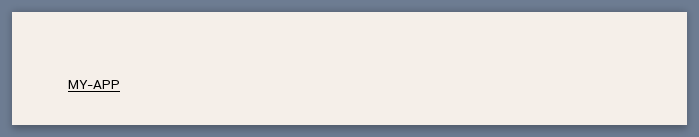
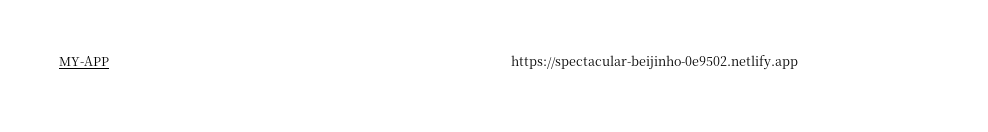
+ https://spectacular-beijinho-0e9502.netlify.app

